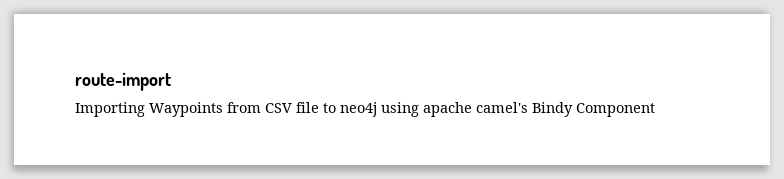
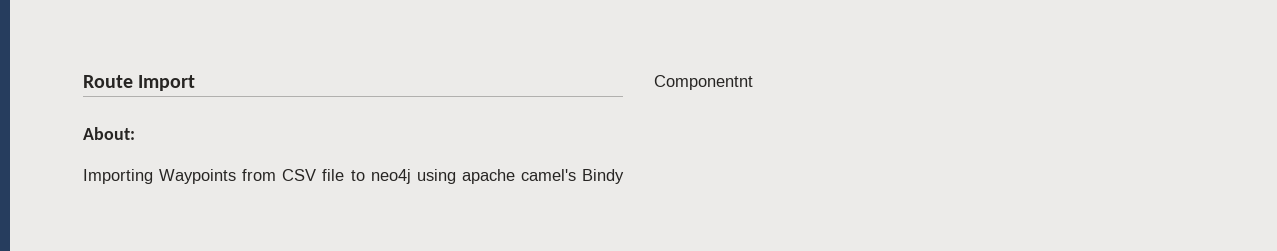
- route-import
+ Route Import
+ About:
- Importing Waypoints from CSV file to neo4j using apache camel's Bindy Component
+ Importing Waypoints from CSV file to neo4j using apache camel's Bindy Componentnt

